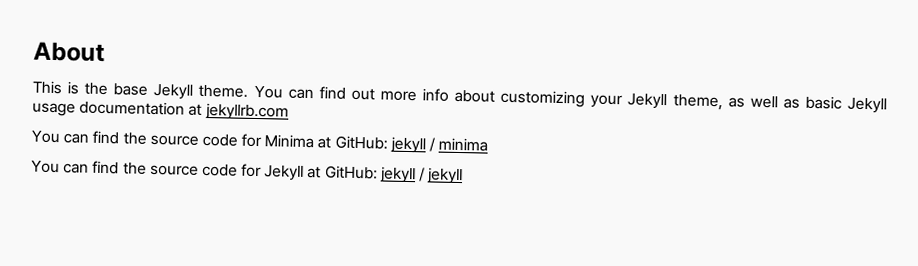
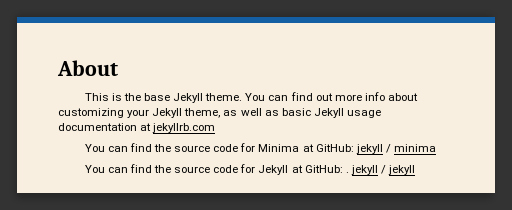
- You can find the source code for Jekyll at GitHub: jekyll / jekyll
+ You can find the source code for Jekyll at GitHub: . jekyll / jekyll

